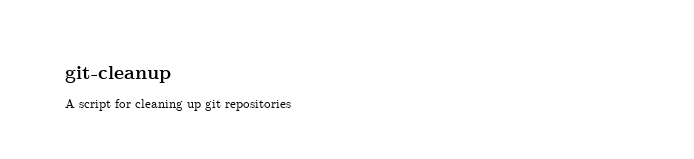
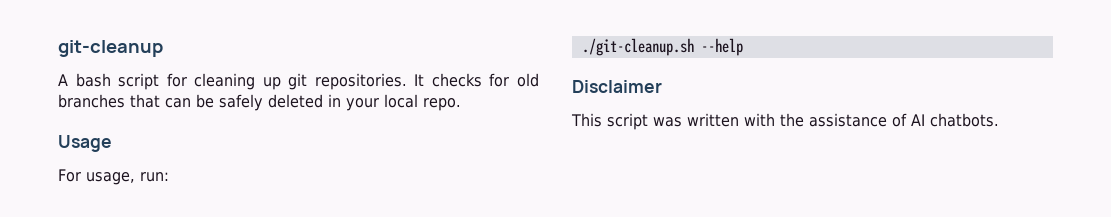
- A script for cleaning up git repositories
+ A bash script for cleaning up git repositories. It checks for old branches that can be safely deleted in your local repo.
+ Usage
+ For usage, run:
+ ./git-cleanup.sh --help
+ Disclaimer
+ This script was written with the assistance of AI chatbots.

